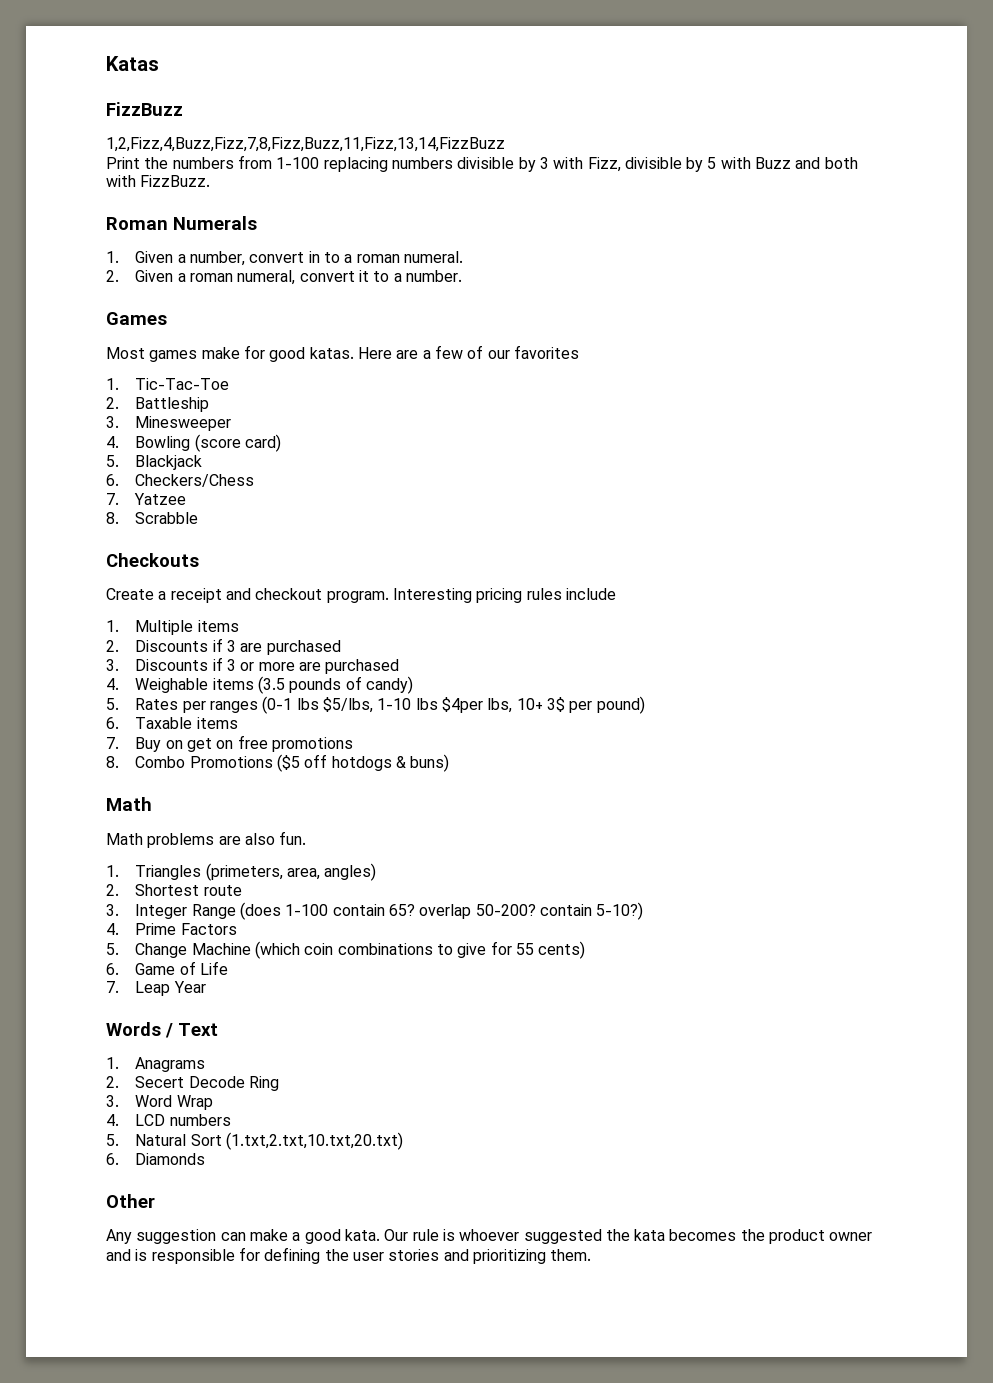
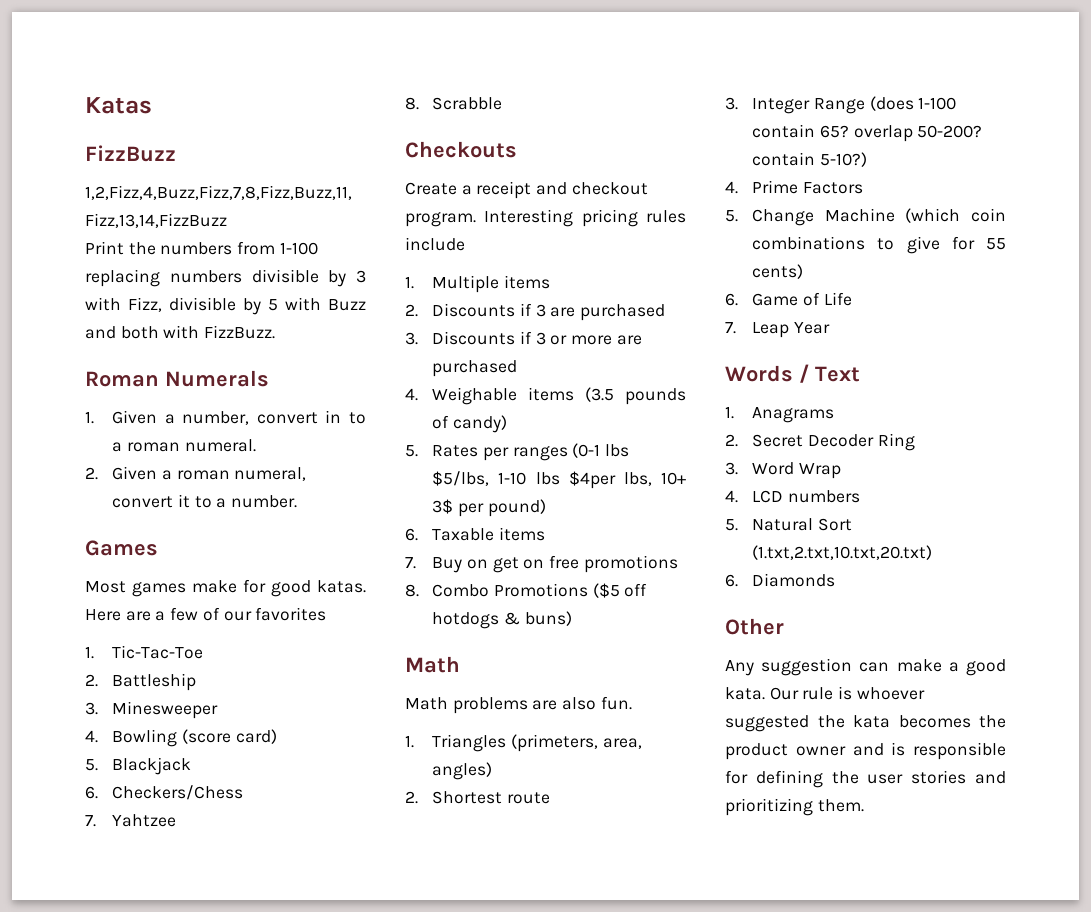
- 7. Yatzee
+ 7. Yahtzee
- 2. Secert Decode Ring
+ 2. Secret Decoder Ring

